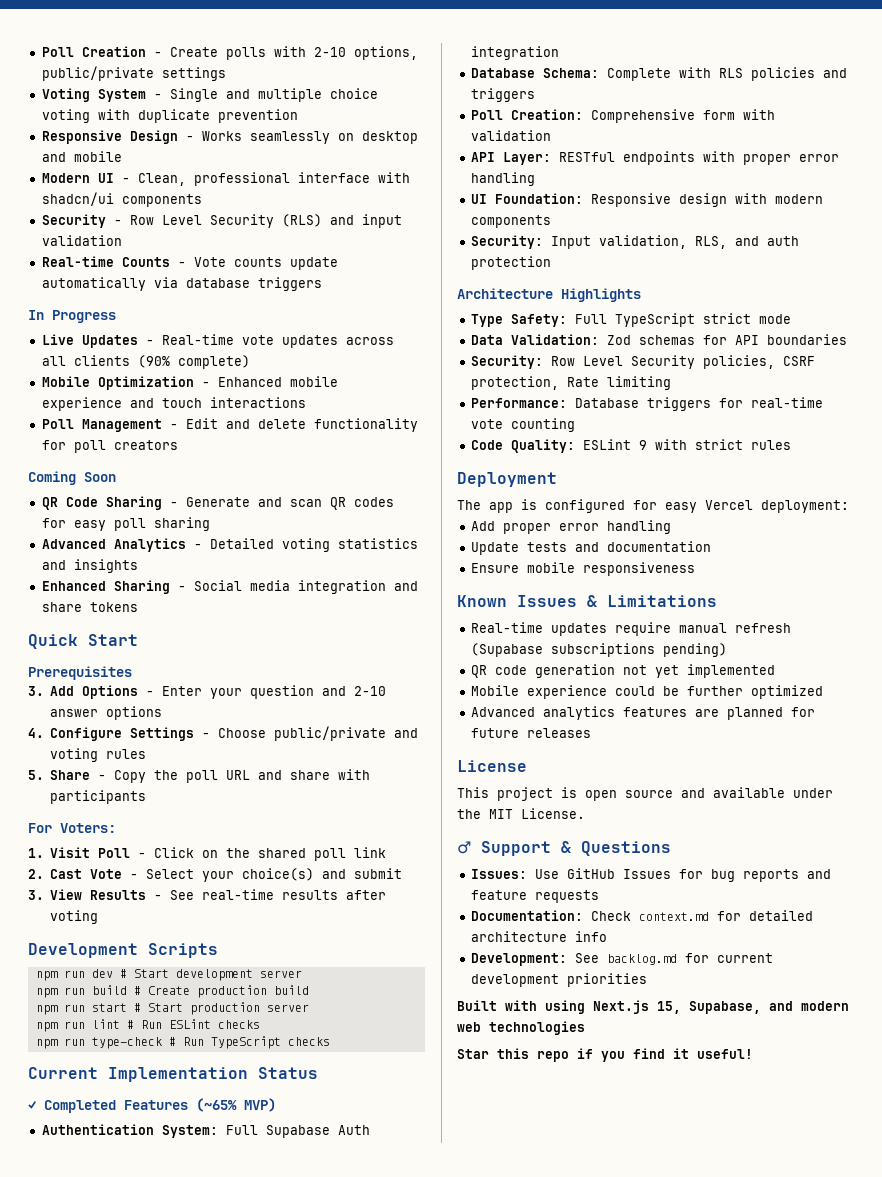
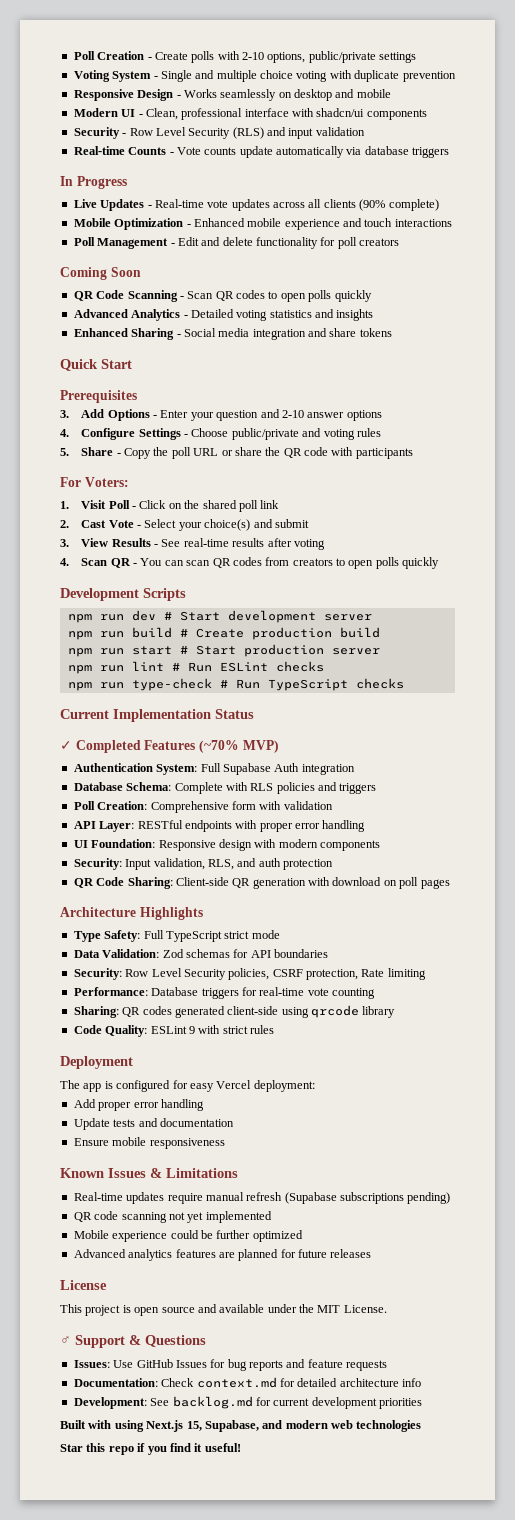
- QR Code Sharing - Generate and scan QR codes for easy poll sharing
+ QR Code Scanning - Scan QR codes to open polls quickly
- 5. Share - Copy the poll URL and share with participants
+ 5. Share - Copy the poll URL or share the QR code with participants
+ 4. Scan QR - You can scan QR codes from creators to open polls quickly
- ✓ Completed Features (~65% MVP)
+ ✓ Completed Features (~70% MVP)
+ QR Code Sharing: Client-side QR generation with download on poll pages
+ Sharing: QR codes generated client-side using qrcode library
- QR code generation not yet implemented
+ QR code scanning not yet implemented

